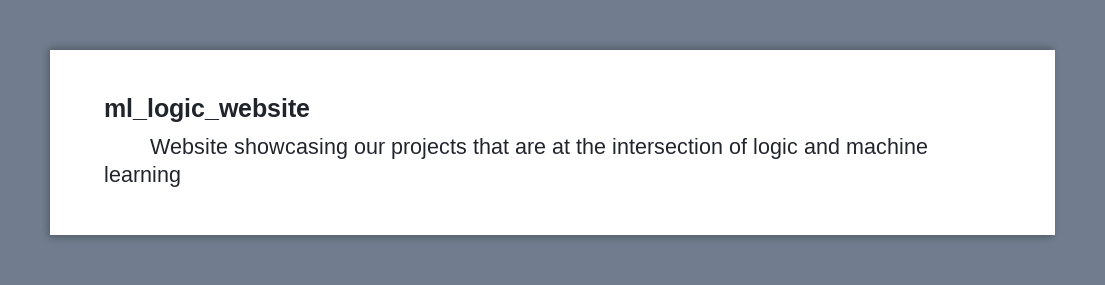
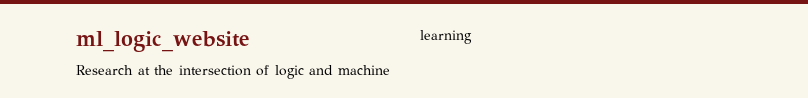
- Website showcasing our projects that are at the intersection of logic and machine learning
+ Research at the intersection of logic and machine learning

